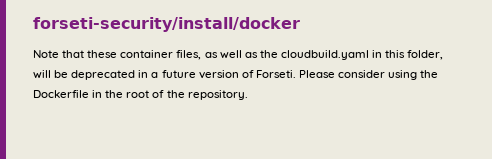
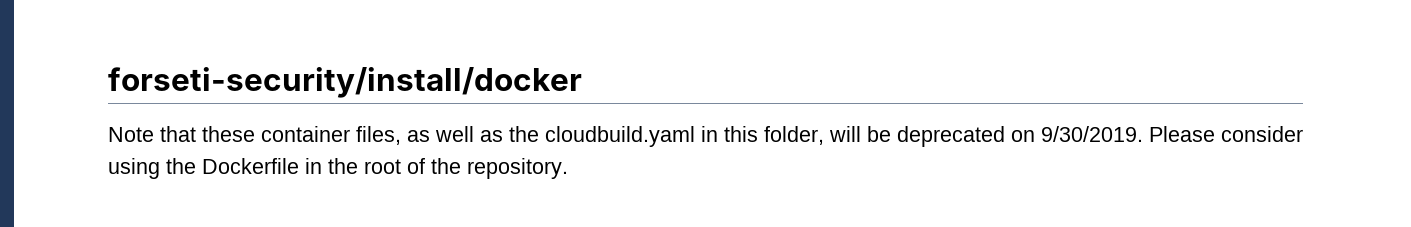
- Note that these container files, as well as the cloudbuild.yaml in this folder, will be deprecated in a future version of Forseti.
+ Note that these container files, as well as the cloudbuild.yaml in this folder, will be deprecated on 9/30/2019.

